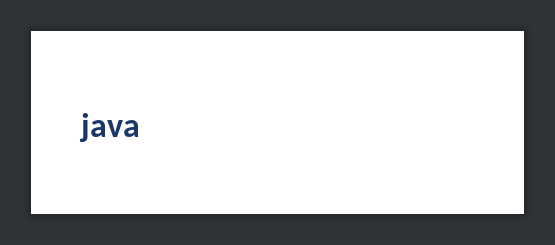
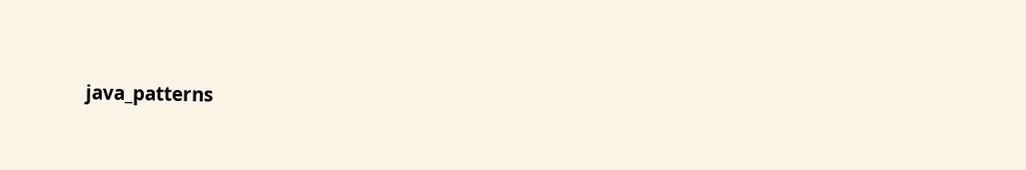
- java
+ java_patterns

